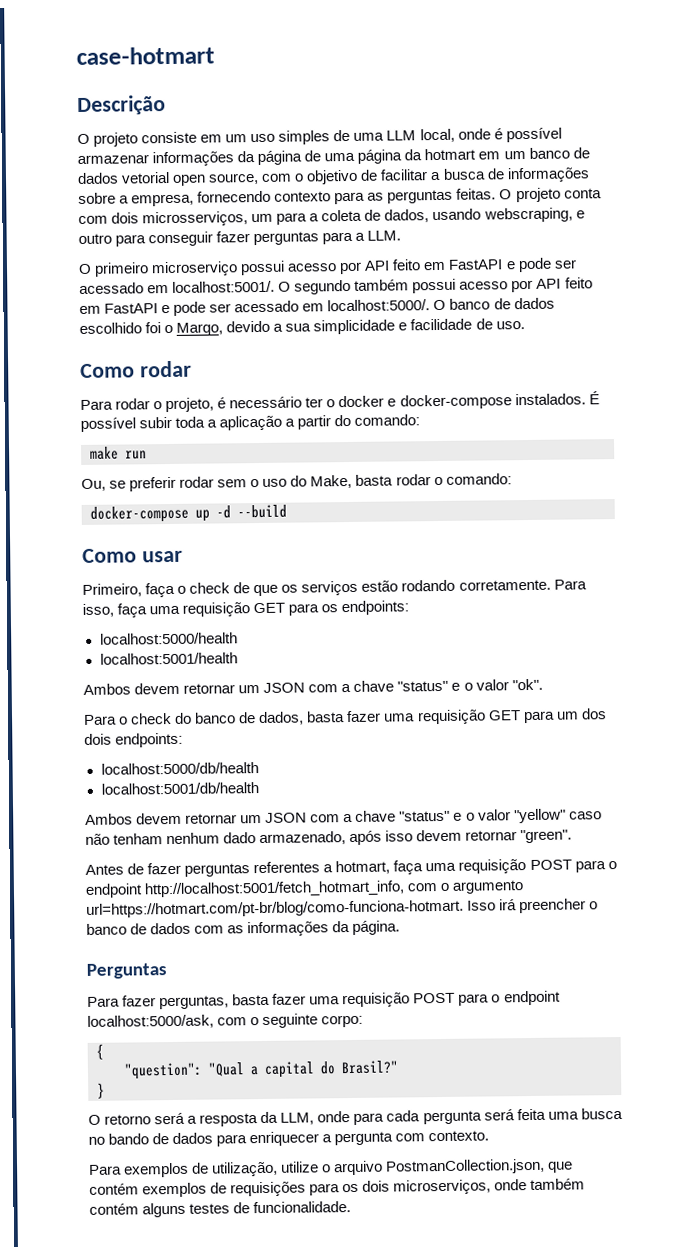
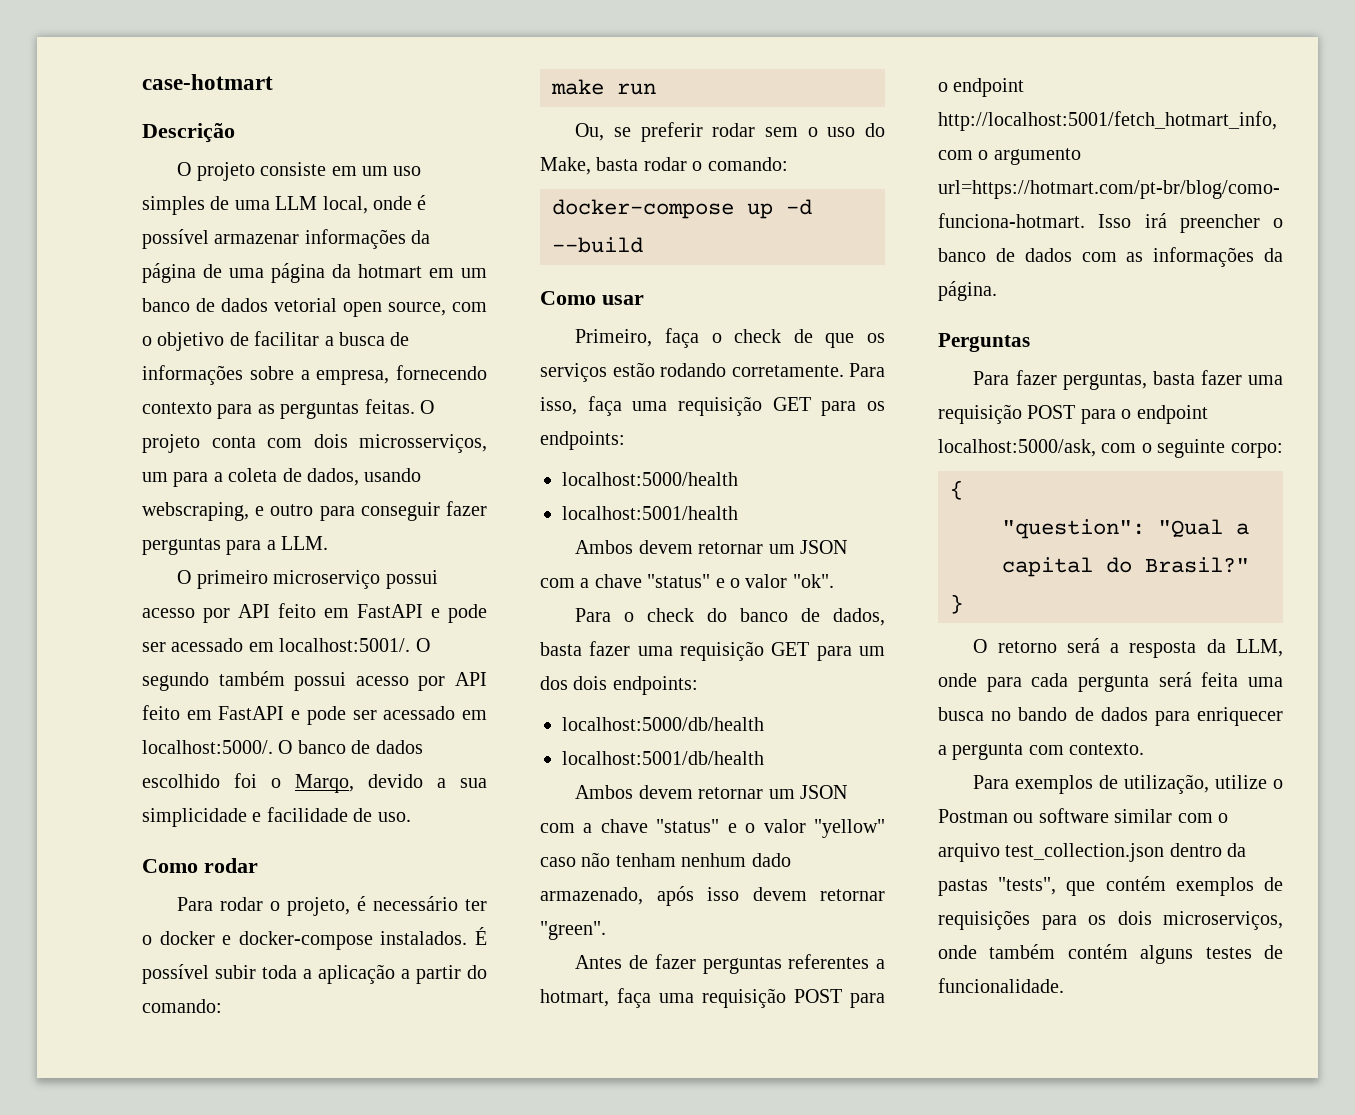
- Para exemplos de utilização, utilize o arquivo PostmanCollection.json, que contém exemplos de requisições para os dois microserviços, onde também contém alguns testes de funcionalidade.
+ Para exemplos de utilização, utilize o Postman ou software similar com o arquivo test_collection.json dentro da pastas "tests", que contém exemplos de requisições para os dois microserviços, onde também contém alguns testes de funcionalidade.

